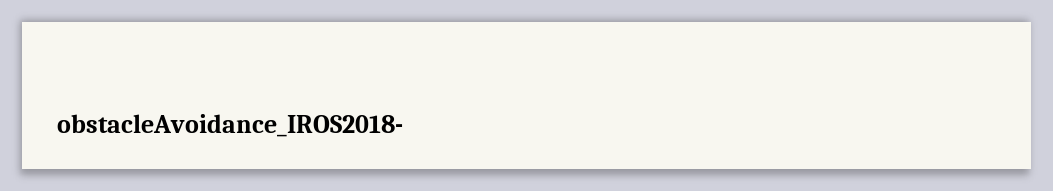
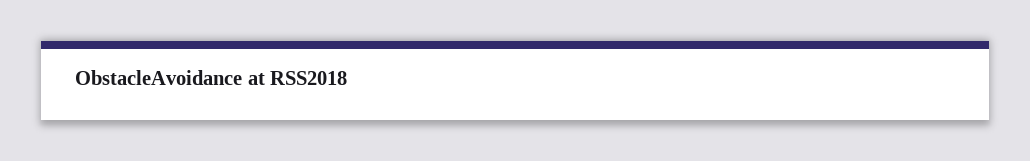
- obstacleAvoidance_IROS2018-
+ ObstacleAvoidance at RSS2018

